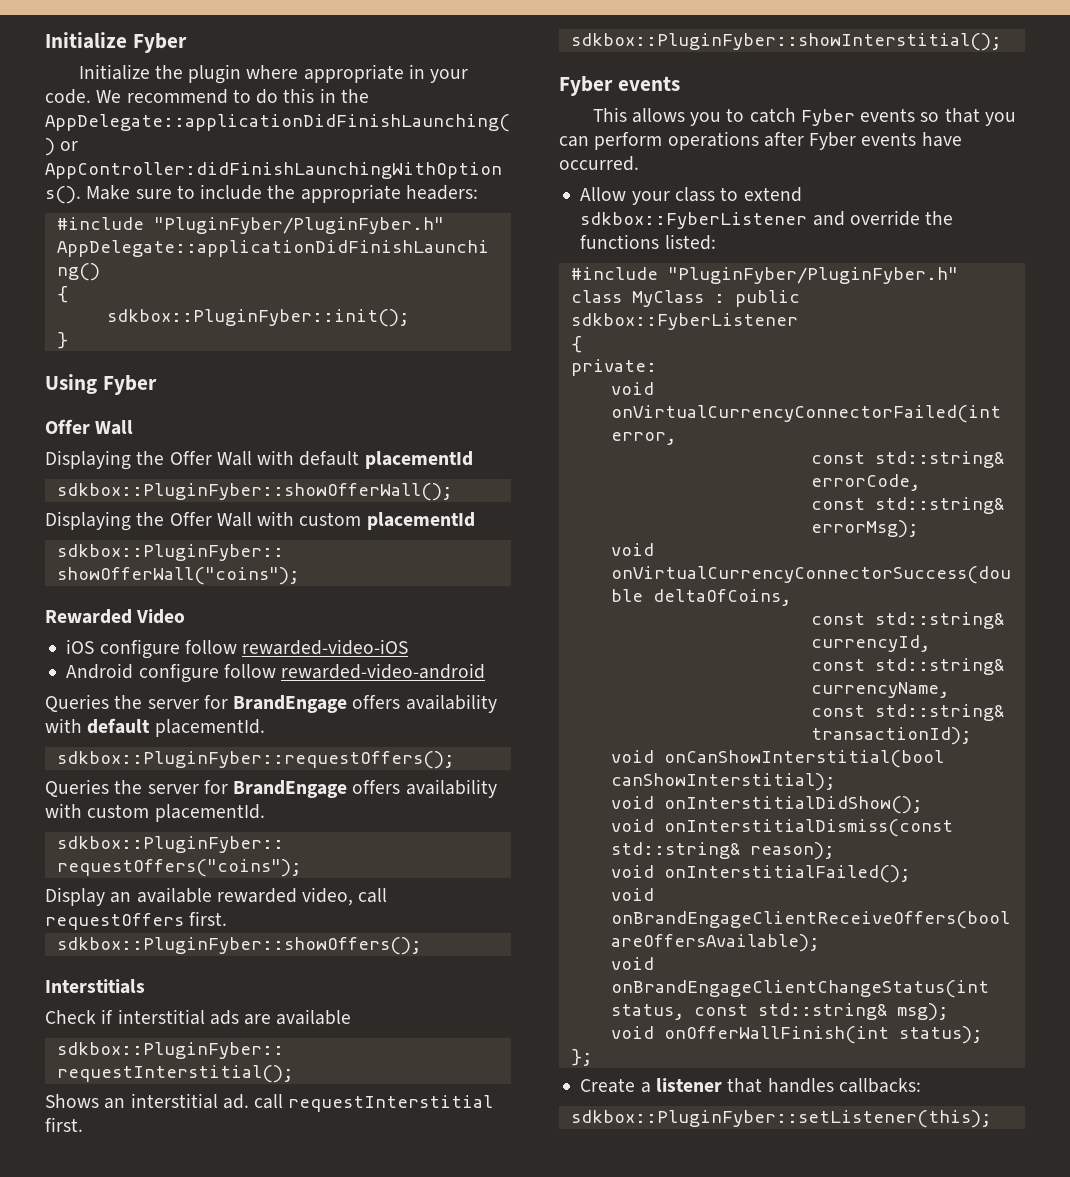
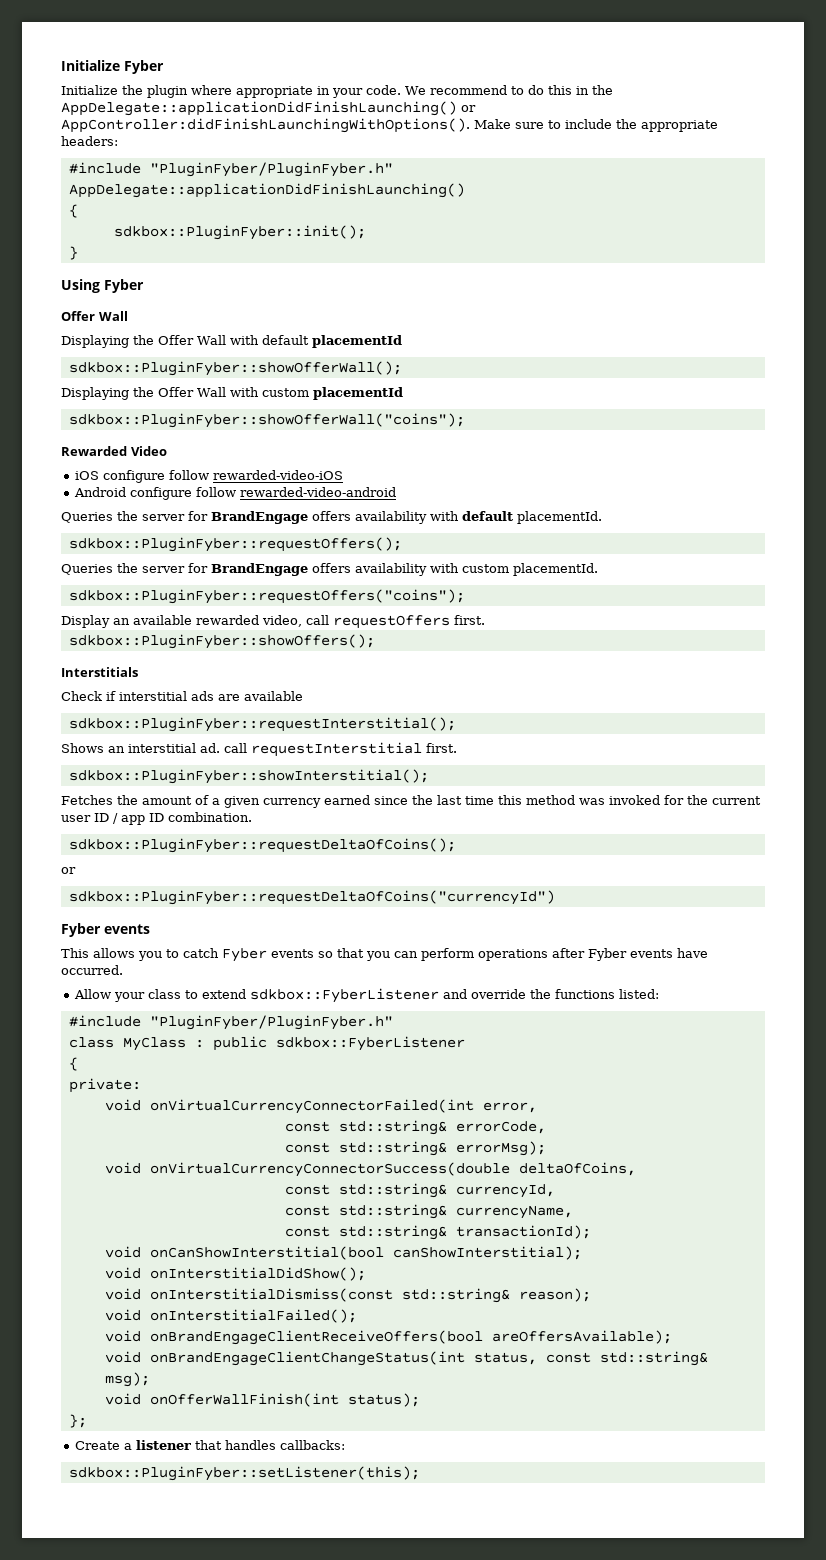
+ Fetches the amount of a given currency earned since the last time this method was invoked for the current user ID / app ID combination.
+ sdkbox::PluginFyber::requestDeltaOfCoins();
+ or
+ sdkbox::PluginFyber::requestDeltaOfCoins("currencyId")

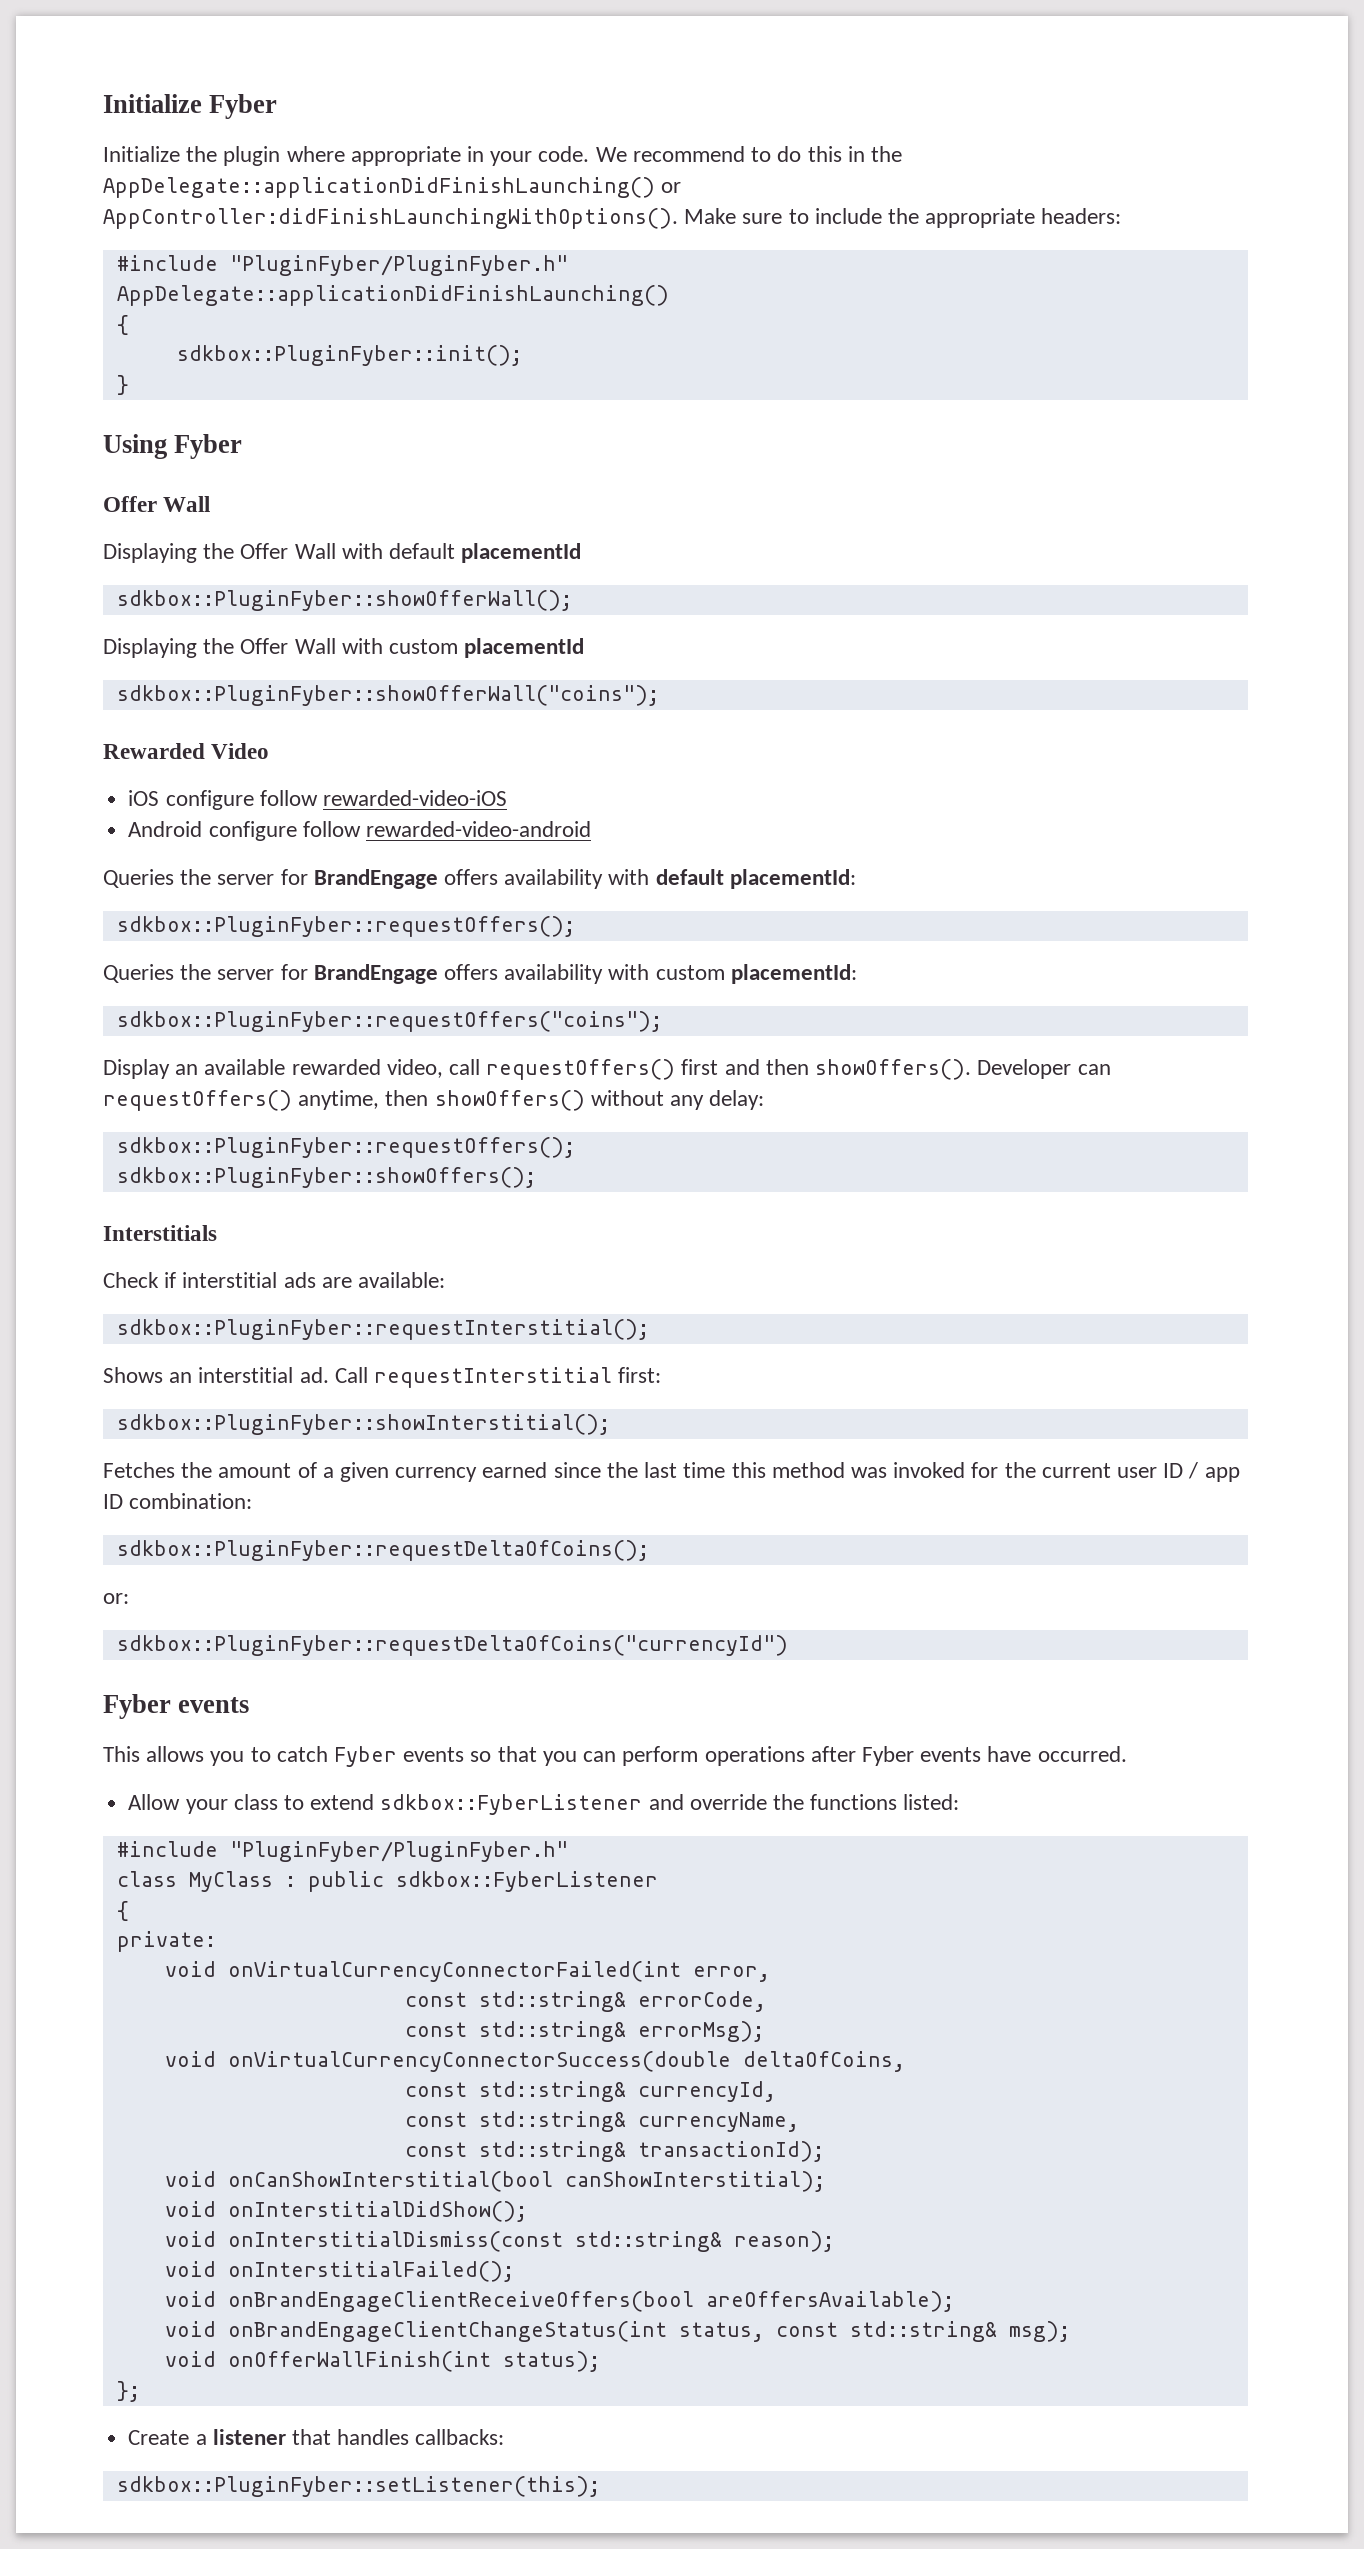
- Queries the server for BrandEngage offers availability with default placementId.
+ Queries the server for BrandEngage offers availability with default placementId:
- Queries the server for BrandEngage offers availability with custom placementId.
+ Queries the server for BrandEngage offers availability with custom placementId:
- Display an available rewarded video, call requestOffers first.
+ Display an available rewarded video, call requestOffers() first and then showOffers(). Developer can requestOffers() anytime, then showOffers() without any delay:
+ sdkbox::PluginFyber::requestOffers();
- Check if interstitial ads are available
+ Check if interstitial ads are available:
- Shows an interstitial ad. call requestInterstitial first.
+ Shows an interstitial ad. Call requestInterstitial first:
- Fetches the amount of a given currency earned since the last time this method was invoked for the current user ID / app ID combination.
+ Fetches the amount of a given currency earned since the last time this method was invoked for the current user ID / app ID combination:
  sdkbox::PluginFyber::requestDeltaOfCoins();
- or
+ or:

